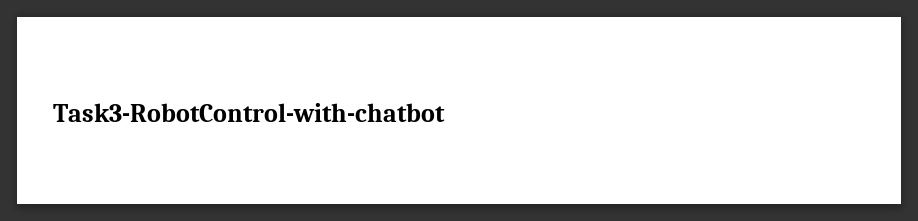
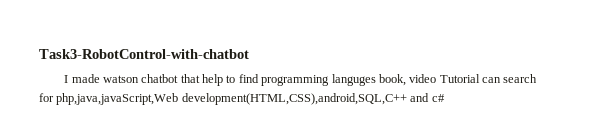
+ I made watson chatbot that help to find programming languges book, video Tutorial can search for php,java,javaScript,Web development(HTML,CSS),android,SQL,C++ and c#

